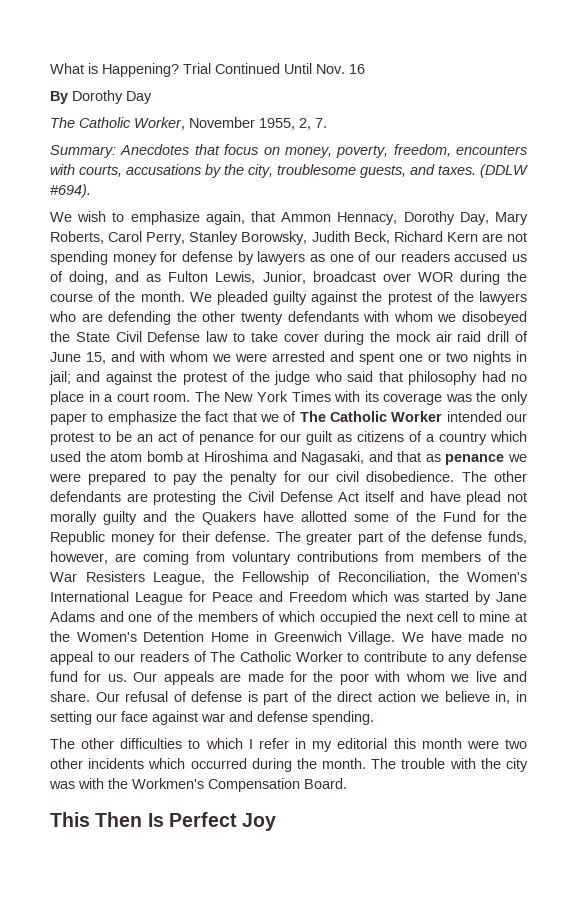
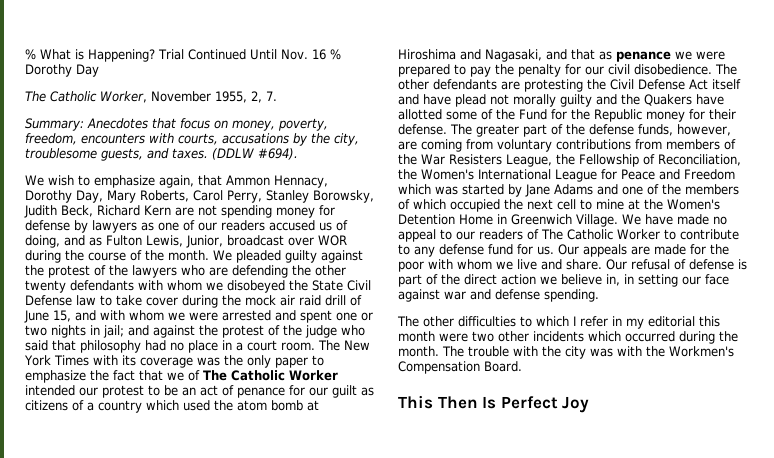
- What is Happening?
+ % What is Happening?
- Trial Continued Until Nov. 16
- By Dorothy Day
+ Trial Continued Until Nov. 16 % Dorothy Day

